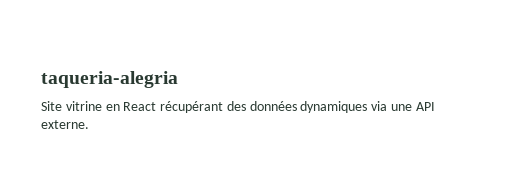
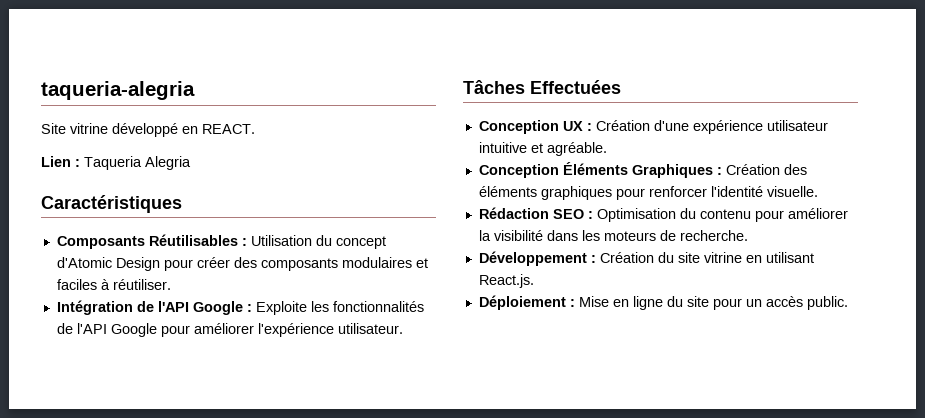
- Site vitrine en React récupérant des données dynamiques via une API externe.
+ Site vitrine développé en REACT.
+ Lien : Taqueria Alegria
+ Caractéristiques
+ Composants Réutilisables : Utilisation du concept d'Atomic Design pour créer des composants modulaires et faciles à réutiliser.
+ Intégration de l'API Google : Exploite les fonctionnalités de l'API Google pour améliorer l'expérience utilisateur.
+ Tâches Effectuées
+ Conception UX : Création d'une expérience utilisateur intuitive et agréable.
+ Conception Éléments Graphiques : Création des éléments graphiques pour renforcer l'identité visuelle.
+ Rédaction SEO : Optimisation du contenu pour améliorer la visibilité dans les moteurs de recherche.
+ Développement : Création du site vitrine en utilisant React.js.
+ Déploiement : Mise en ligne du site pour un accès public.

